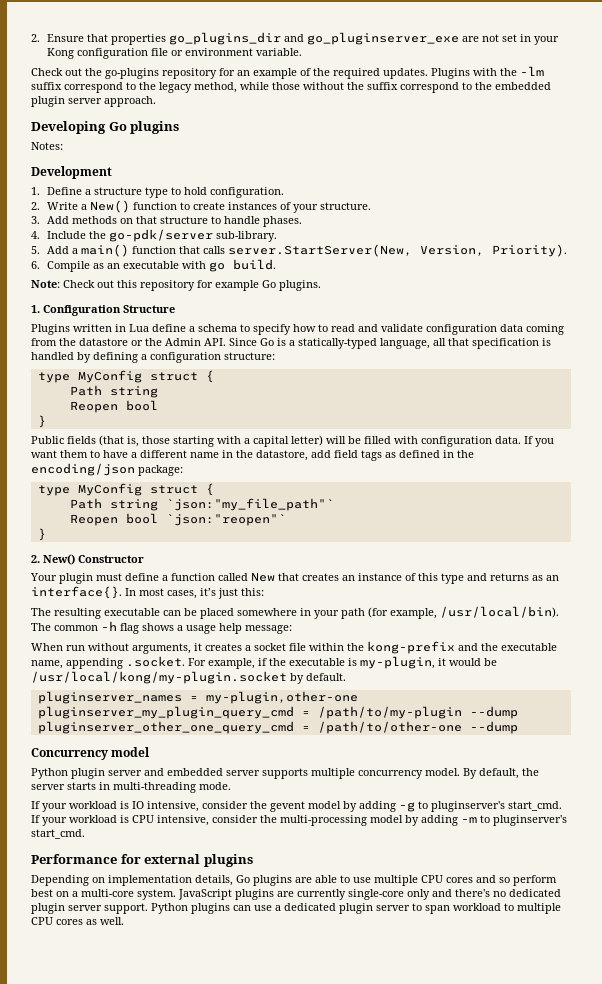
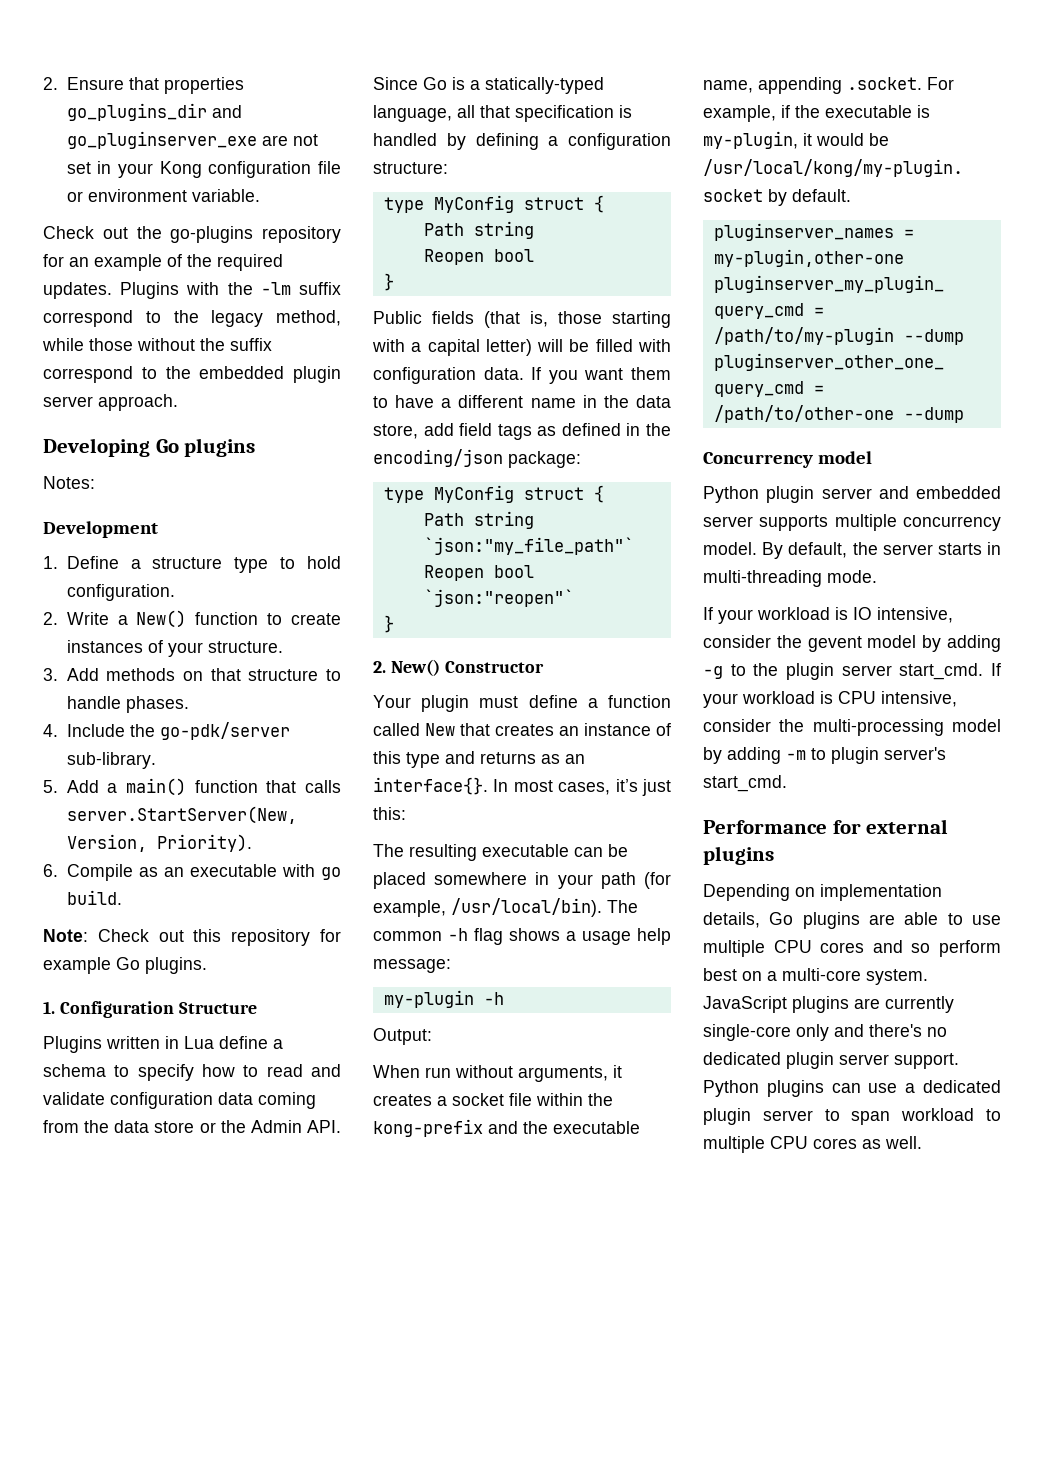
- Plugins written in Lua define a schema to specify how to read and validate configuration data coming from the datastore or the Admin API. Since Go is a statically-typed language, all that specification is handled by defining a configuration structure:
+ Plugins written in Lua define a schema to specify how to read and validate configuration data coming from the data store or the Admin API. Since Go is a statically-typed language, all that specification is handled by defining a configuration structure:
- If you want them to have a different name in the datastore, add field tags as defined in the encoding/json package:
+ If you want them to have a different name in the data store, add field tags as defined in the encoding/json package:
+ my-plugin -h
+ Output:
- If your workload is IO intensive, consider the gevent model by adding -g to pluginserver's start_cmd.
+ If your workload is IO intensive, consider the gevent model by adding -g to the plugin server start_cmd.
- If your workload is CPU intensive, consider the multi-processing model by adding -m to pluginserver's start_cmd.
+ If your workload is CPU intensive, consider the multi-processing model by adding -m to plugin server's start_cmd.

